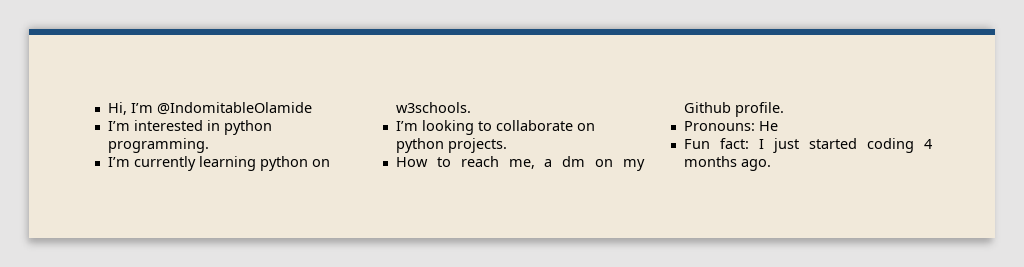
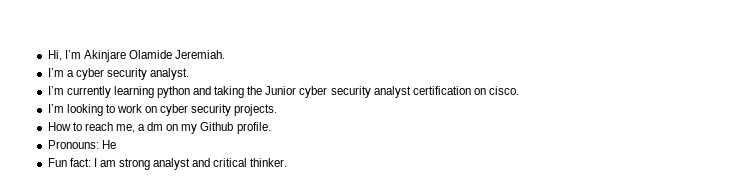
- Hi, I’m @IndomitableOlamide
- I’m interested in python programming.
- I’m currently learning python on w3schools.
+ Hi, I’m Akinjare Olamide Jeremiah.
+ I’m a cyber security analyst.
+ I’m currently learning python and taking the Junior cyber security analyst certification on cisco.
- I’m looking to collaborate on python projects.
+ I’m looking to work on cyber security projects.
- Fun fact: I just started coding 4 months ago.
+ Fun fact: I am strong analyst and critical thinker.

